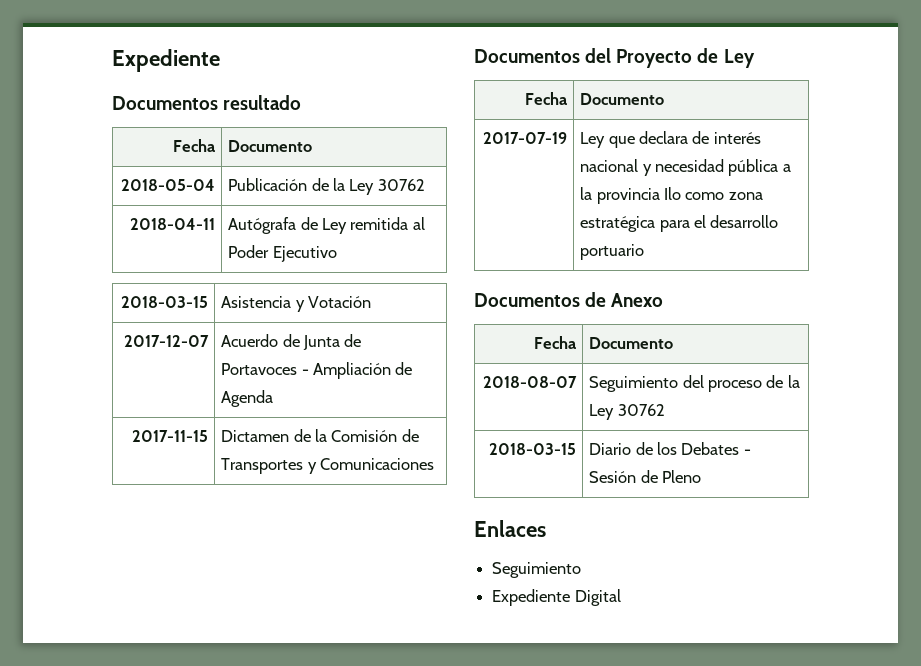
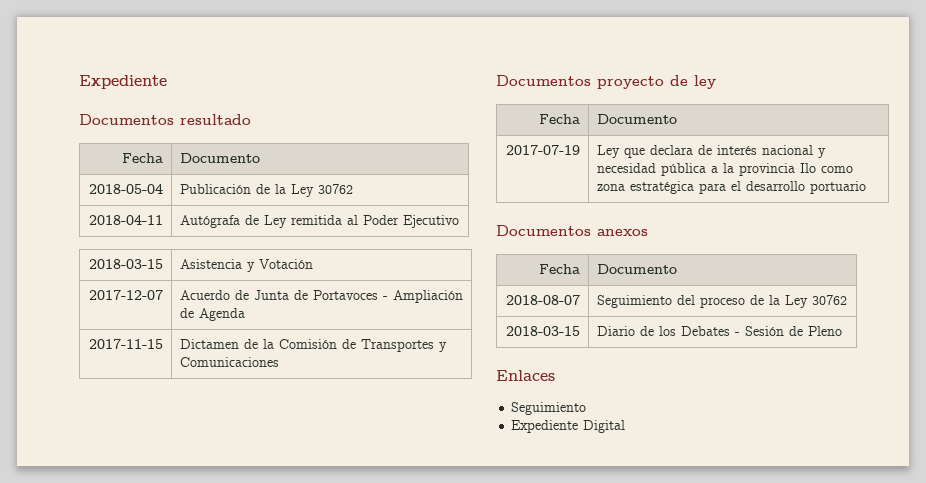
- Documentos del Proyecto de Ley
+ Documentos proyecto de ley
- Documentos de Anexo
+ Documentos anexos

